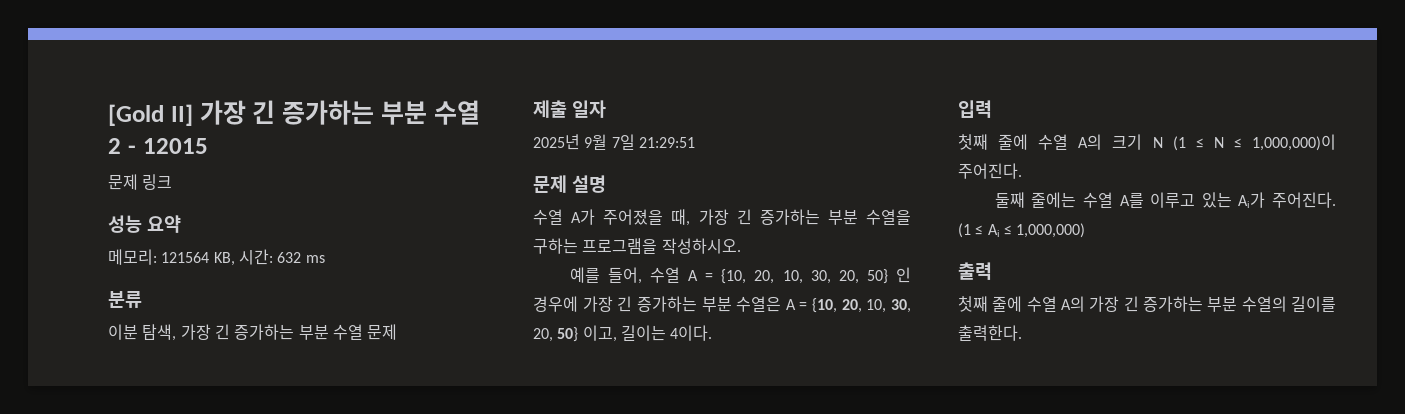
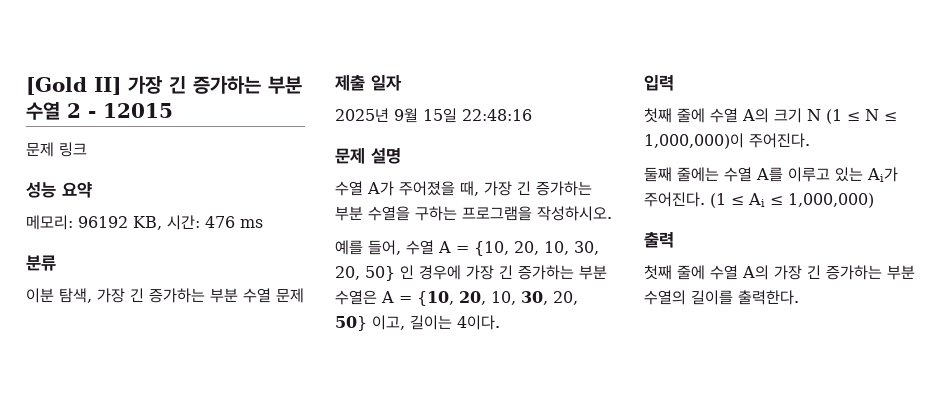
- 메모리: 121564 KB, 시간: 632 ms
+ 메모리: 96192 KB, 시간: 476 ms
- 2025년 9월 7일 21:29:51
+ 2025년 9월 15일 22:48:16

